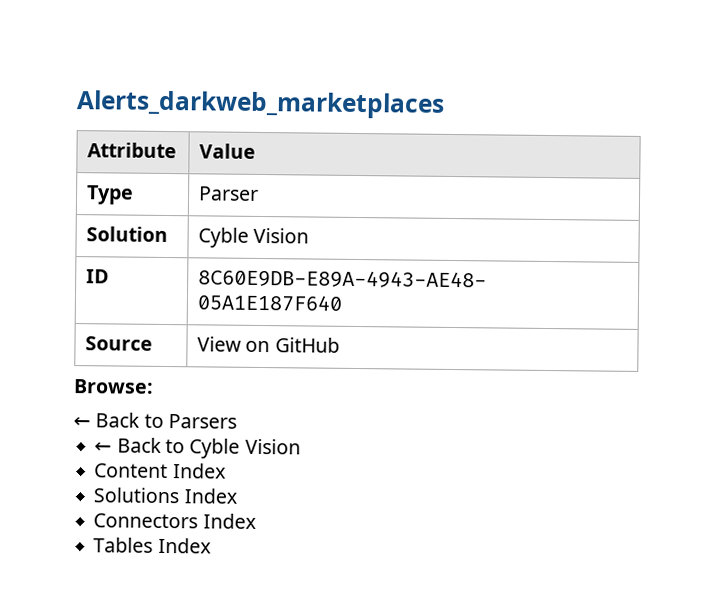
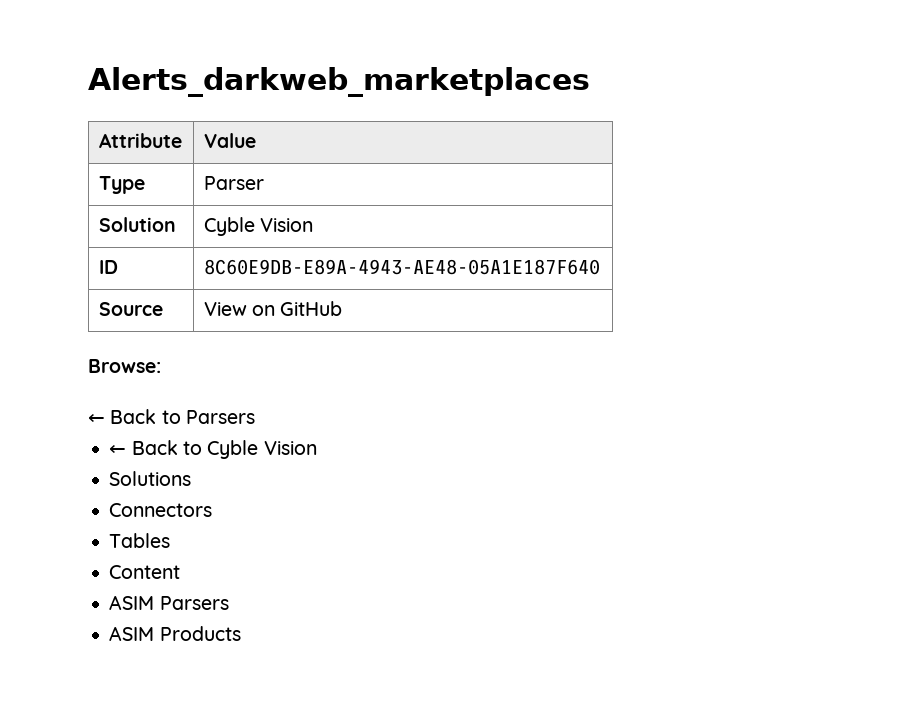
- Content Index
- Solutions Index
+ Solutions
- Connectors Index
+ Connectors
- Tables Index
+ Tables
+ Content
+ ASIM Parsers
+ ASIM Products

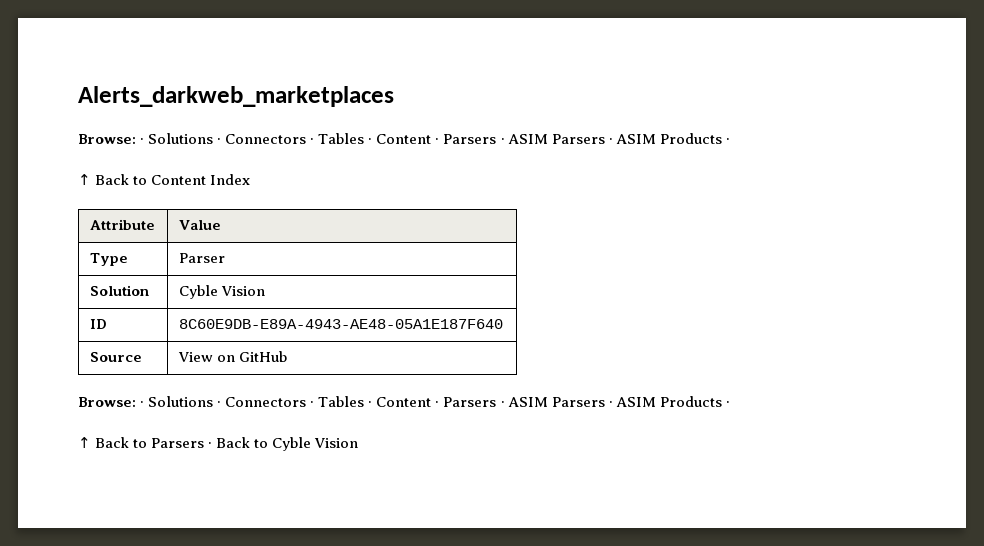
  Alerts_darkweb_marketplaces
+ Browse: · Solutions · Connectors · Tables · Content · Parsers · ASIM Parsers · ASIM Products ·
+ ↑ Back to Content Index
  Source | View on GitHub
- Browse:
- ← Back to Parsers
- ← Back to Cyble Vision
+ Browse: · Solutions · Connectors · Tables · Content · Parsers · ASIM Parsers · ASIM Products ·
+ ↑ Back to Parsers · Back to Cyble Vision
- Solutions
- Connectors
- Tables
- Content
- ASIM Parsers
- ASIM Products

